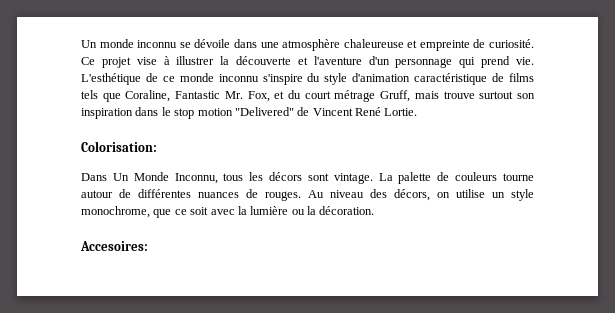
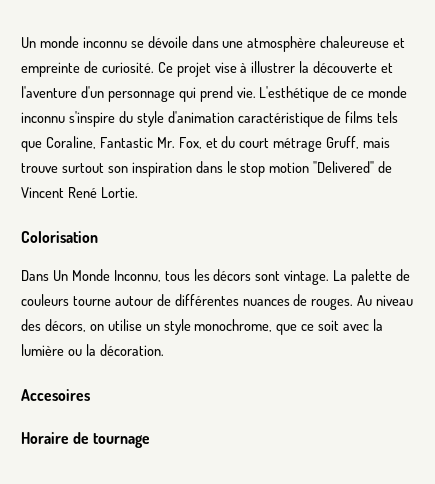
- Colorisation:
+ Colorisation
- Accesoires:
+ Accesoires
+ Horaire de tournage

